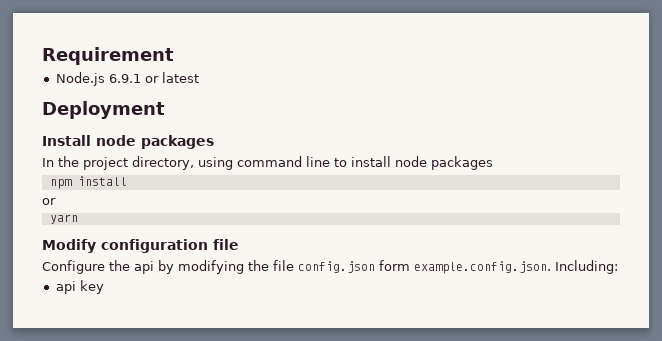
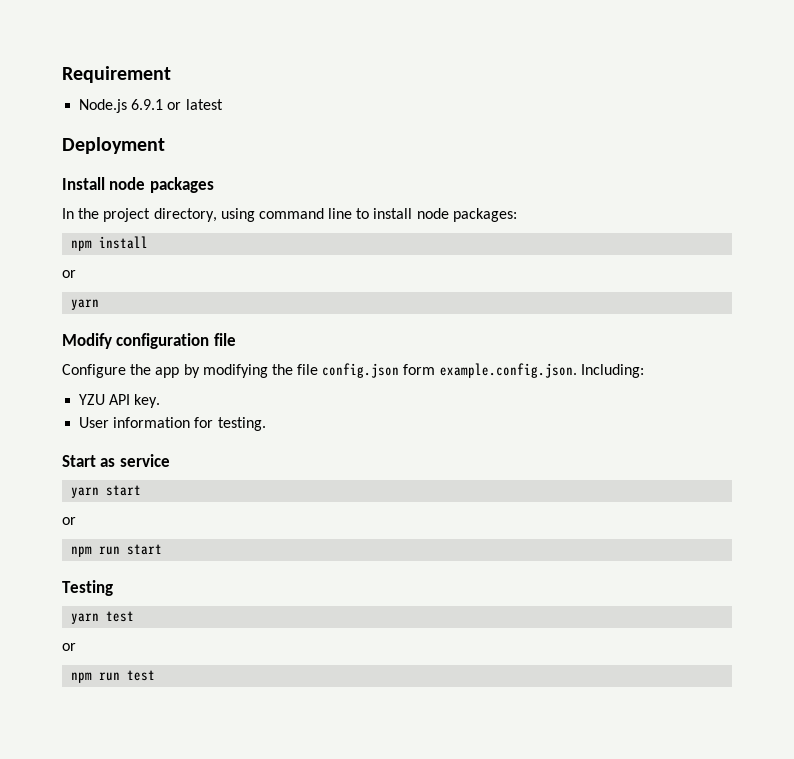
- In the project directory, using command line to install node packages
+ In the project directory, using command line to install node packages:
- Configure the api by modifying the file config.json form example.config.json. Including:
+ Configure the app by modifying the file config.json form example.config.json. Including:
- api key
+ YZU API key.
+ User information for testing.
+ Start as service
+ yarn start
+ or
+ npm run start
+ Testing
+ yarn test
+ or
+ npm run test

